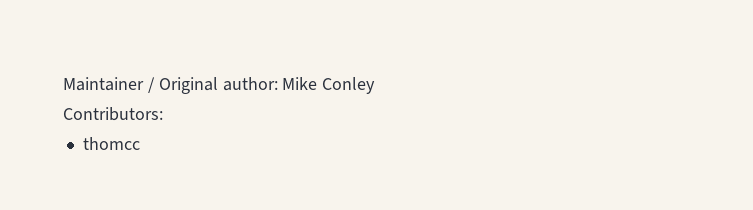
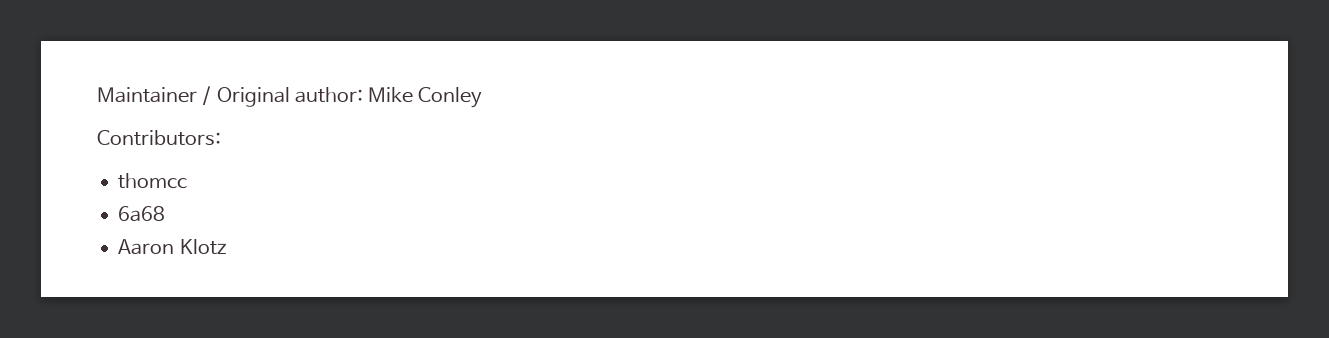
+ 6a68
+ Aaron Klotz

